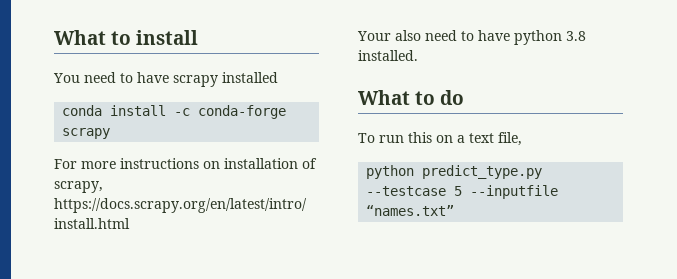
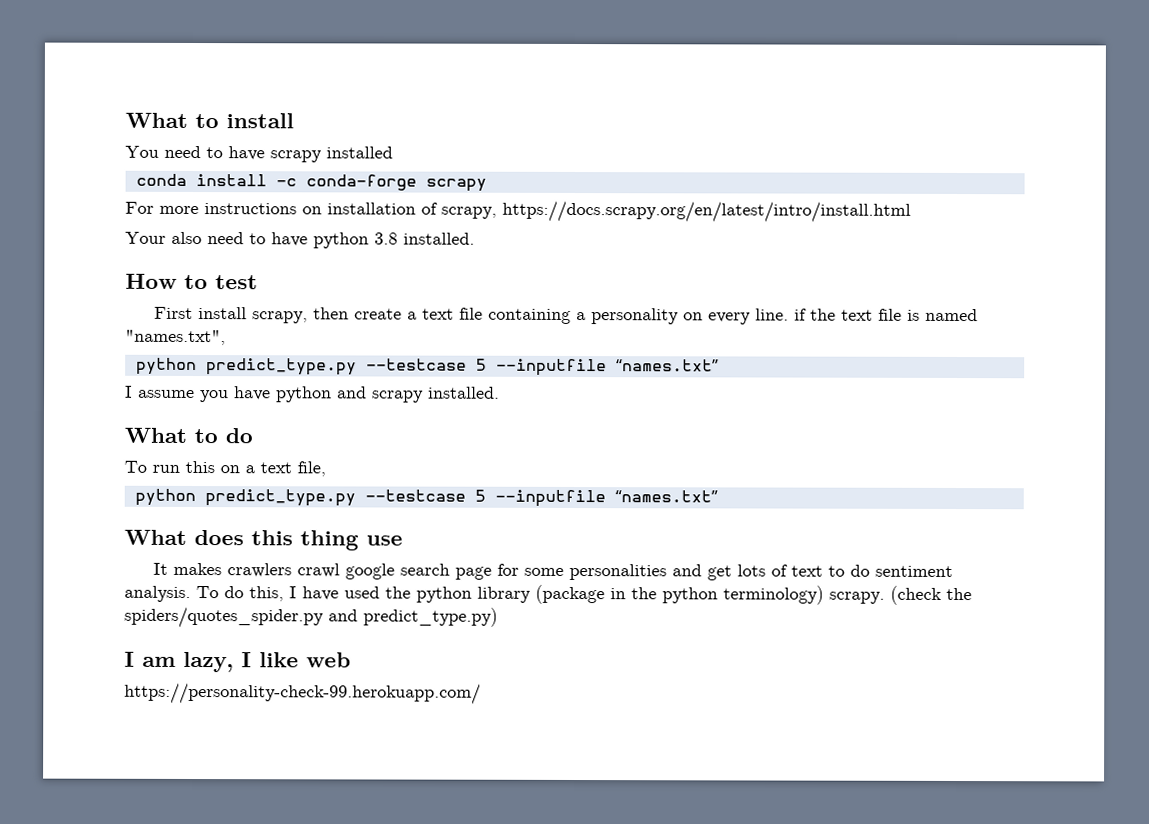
+ How to test
+ First install scrapy, then create a text file containing a personality on every line. if the text file is named "names.txt",
+ python predict_type.py --testcase 5 --inputfile “names.txt”
+ I assume you have python and scrapy installed.
+ What does this thing use
+ It makes crawlers crawl google search page for some personalities and get lots of text to do sentiment analysis. To do this, I have used the python library (package in the python terminology) scrapy. (check the spiders/quotes_spider.py and predict_type.py)
+ I am lazy, I like web
+ https://personality-check-99.herokuapp.com/

